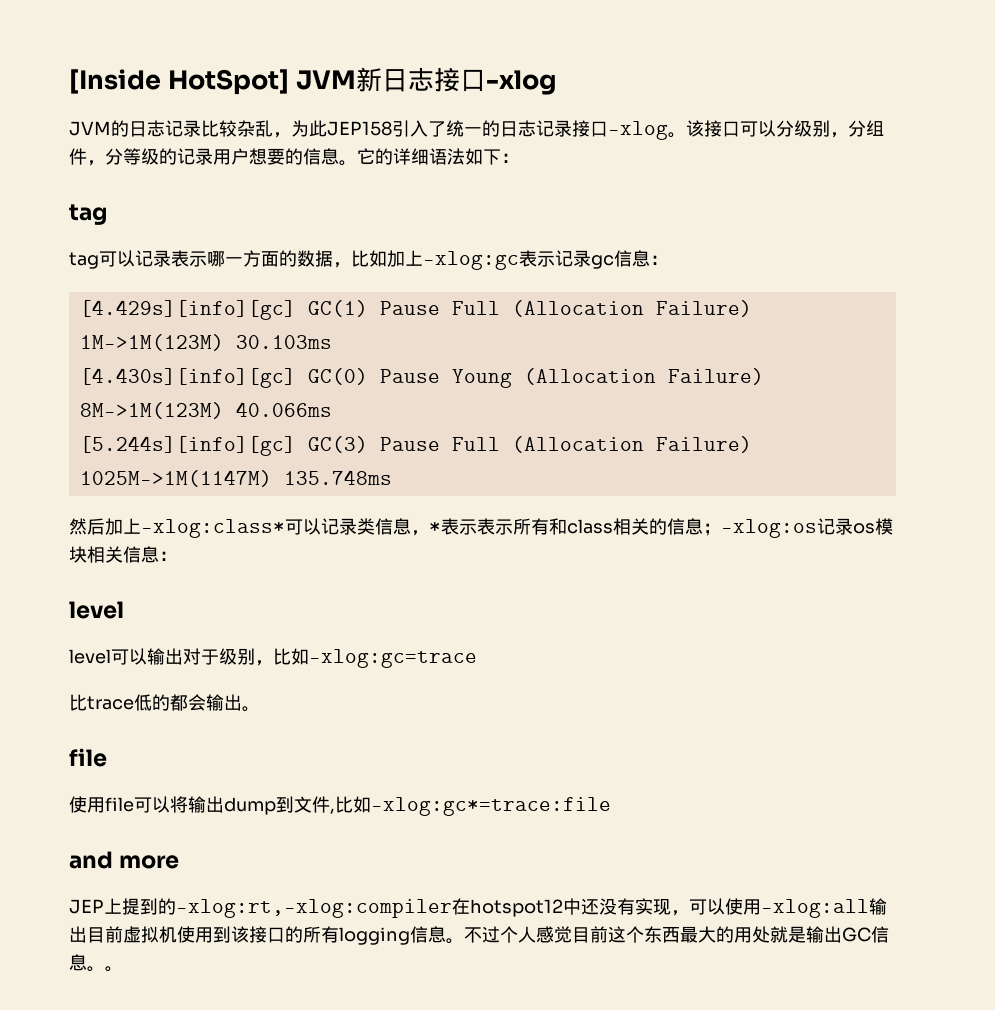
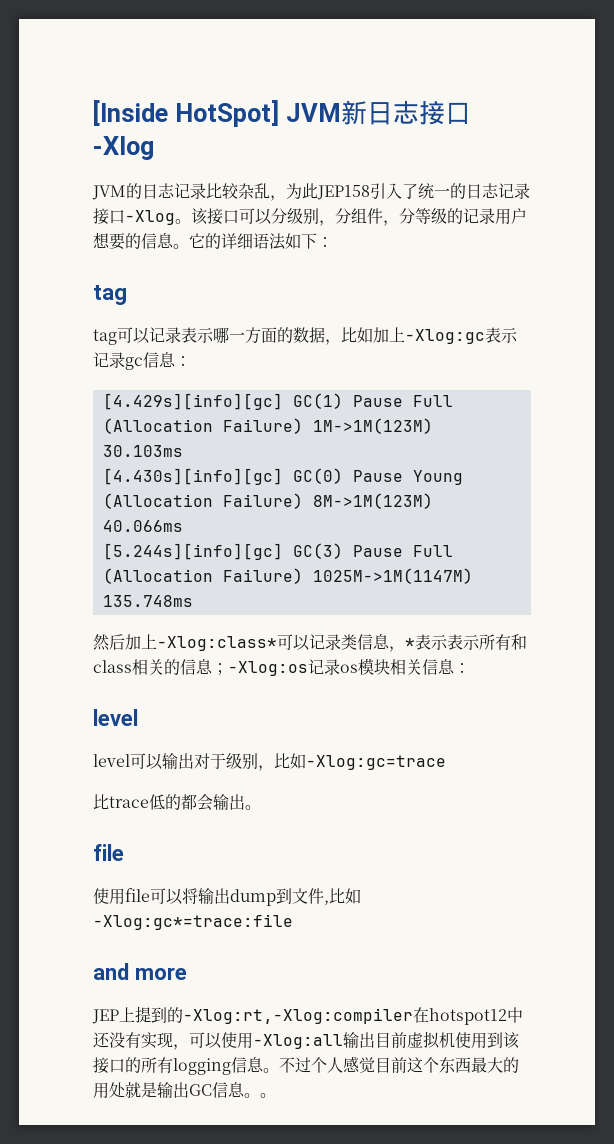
- [Inside HotSpot] JVM新日志接口-xlog
+ [Inside HotSpot] JVM新日志接口-Xlog
- JVM的日志记录比较杂乱，为此JEP158引入了统一的日志记录接口-xlog。
+ JVM的日志记录比较杂乱，为此JEP158引入了统一的日志记录接口-Xlog。
- tag可以记录表示哪一方面的数据，比如加上-xlog:gc表示记录gc信息：
+ tag可以记录表示哪一方面的数据，比如加上-Xlog:gc表示记录gc信息：
- 然后加上-xlog:class*可以记录类信息，*表示表示所有和class相关的信息；-xlog:os记录os模块相关信息：
+ 然后加上-Xlog:class*可以记录类信息，*表示表示所有和class相关的信息；-Xlog:os记录os模块相关信息：
- level可以输出对于级别，比如-xlog:gc=trace
+ level可以输出对于级别，比如-Xlog:gc=trace
- 使用file可以将输出dump到文件,比如-xlog:gc*=trace:file
+ 使用file可以将输出dump到文件,比如-Xlog:gc*=trace:file
- JEP上提到的-xlog:rt,-xlog:compiler在hotspot12中还没有实现，可以使用-xlog:all输出目前虚拟机使用到该接口的所有logging信息。
+ JEP上提到的-Xlog:rt,-Xlog:compiler在hotspot12中还没有实现，可以使用-Xlog:all输出目前虚拟机使用到该接口的所有logging信息。

